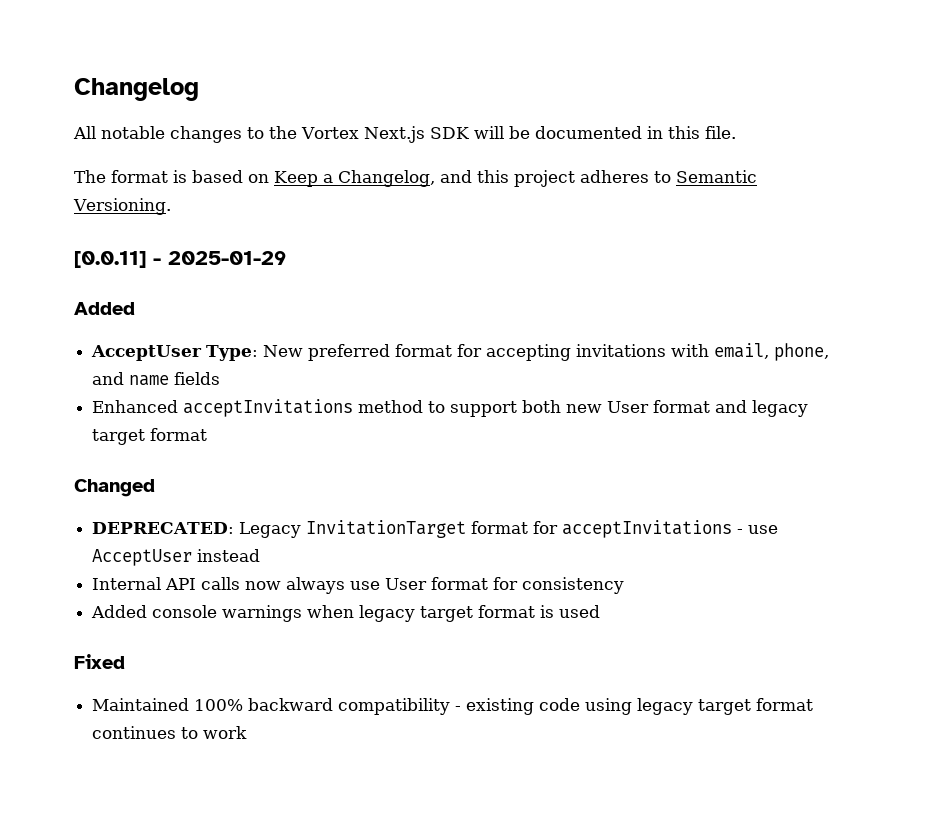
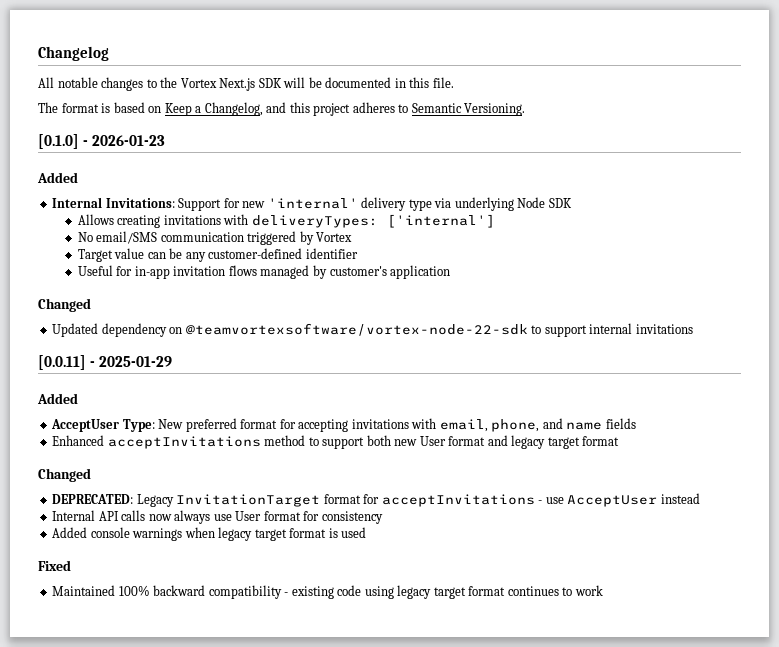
+ [0.1.0] - 2026-01-23
+ Added
+ Internal Invitations: Support for new 'internal' delivery type via underlying Node SDK
+ Allows creating invitations with deliveryTypes: ['internal']
+ No email/SMS communication triggered by Vortex
+ Target value can be any customer-defined identifier
+ Useful for in-app invitation flows managed by customer's application
+ Changed
+ Updated dependency on @teamvortexsoftware/vortex-node-22-sdk to support internal invitations

